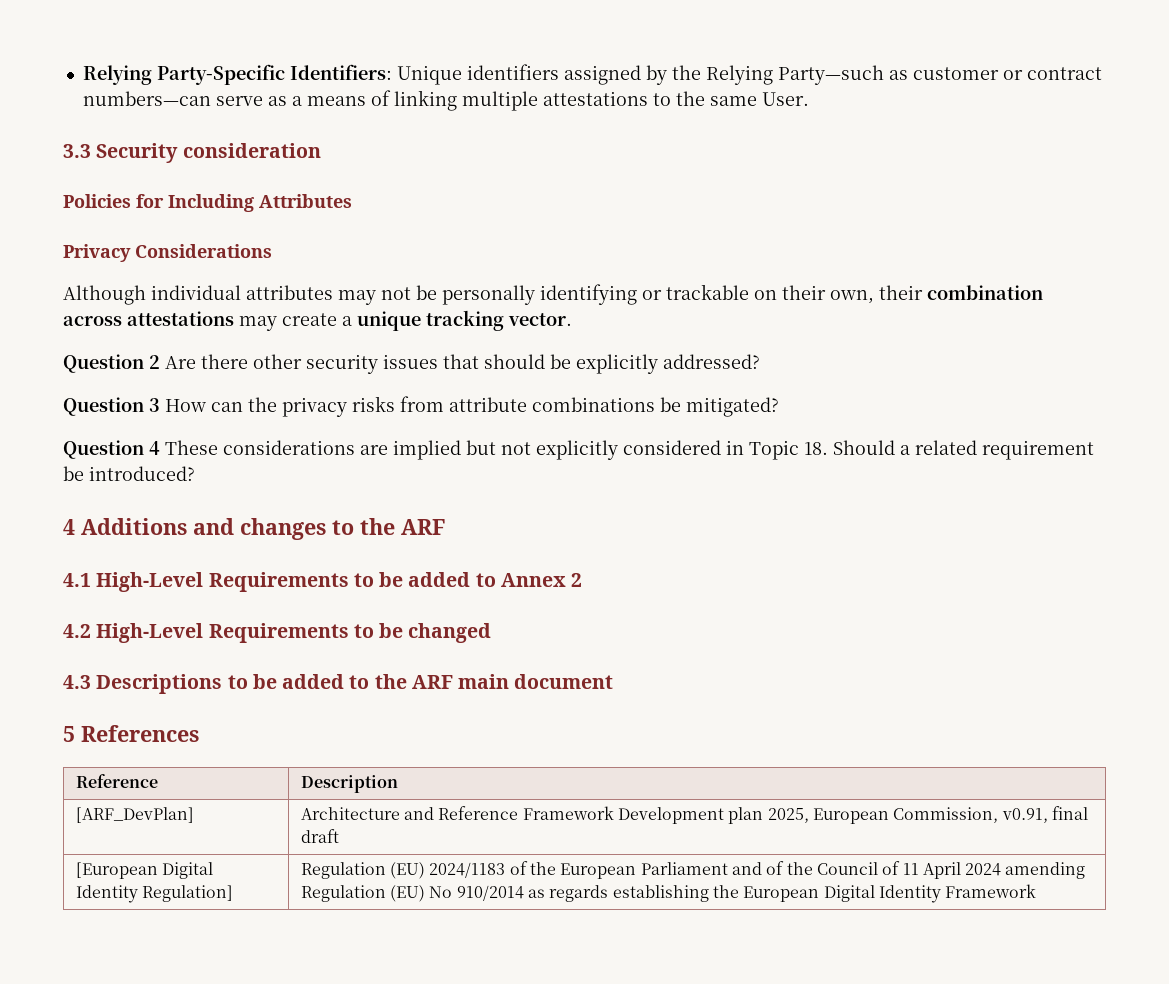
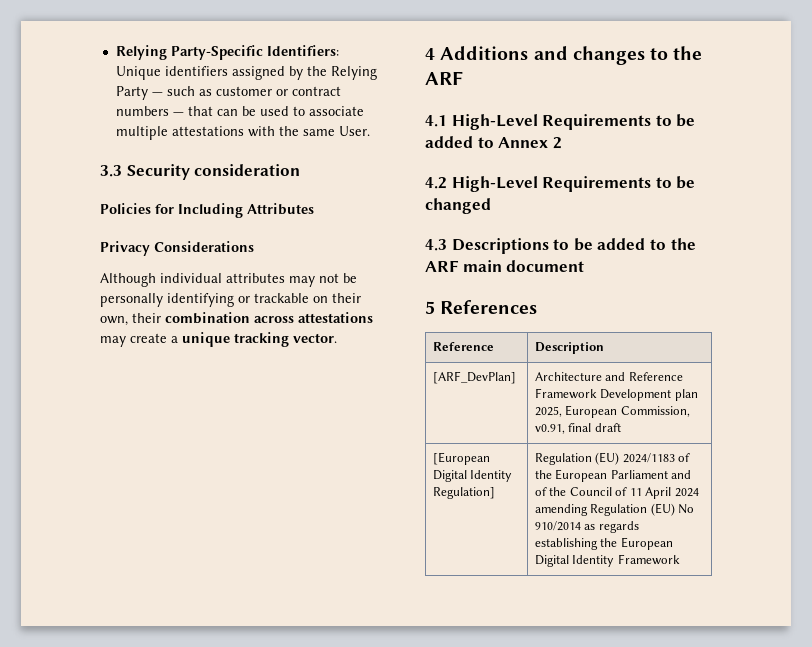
- Relying Party-Specific Identifiers: Unique identifiers assigned by the Relying Party—such as customer or contract numbers—can serve as a means of linking multiple attestations to the same User.
+ Relying Party-Specific Identifiers: Unique identifiers assigned by the Relying Party — such as customer or contract numbers — that can be used to associate multiple attestations with the same User.
- Question 2 Are there other security issues that should be explicitly addressed?
- Question 3 How can the privacy risks from attribute combinations be mitigated?
- Question 4 These considerations are implied but not explicitly considered in Topic 18. Should a related requirement be introduced?

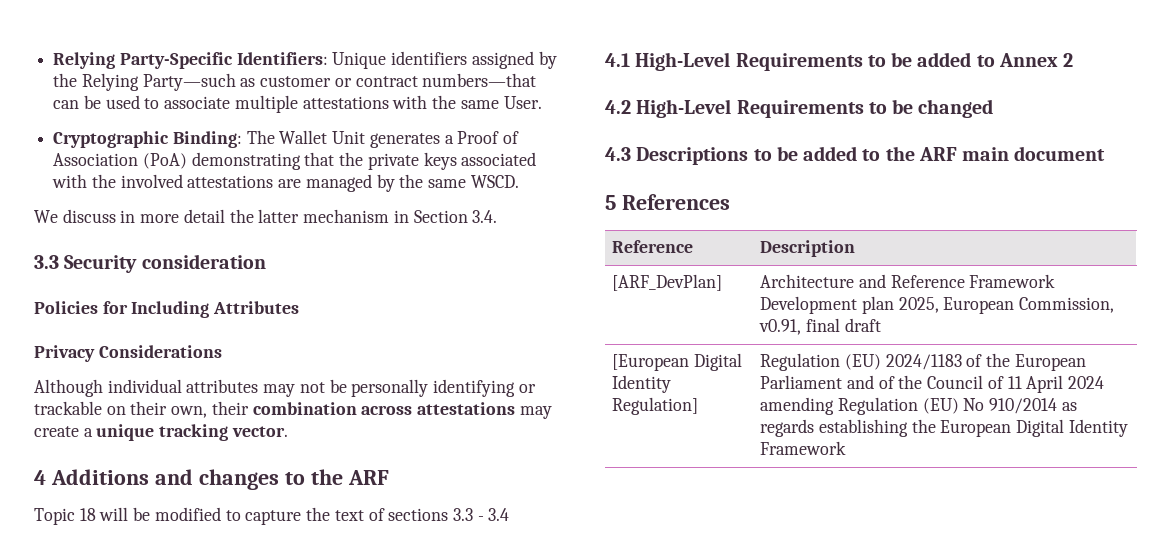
- Relying Party-Specific Identifiers: Unique identifiers assigned by the Relying Party — such as customer or contract numbers — that can be used to associate multiple attestations with the same User.
+ Relying Party-Specific Identifiers: Unique identifiers assigned by the Relying Party—such as customer or contract numbers—that can be used to associate multiple attestations with the same User.
+ Cryptographic Binding: The Wallet Unit generates a Proof of Association (PoA) demonstrating that the private keys associated with the involved attestations are managed by the same WSCD.
+ We discuss in more detail the latter mechanism in Section 3.4.
+ Topic 18 will be modified to capture the text of sections 3.3 - 3.4

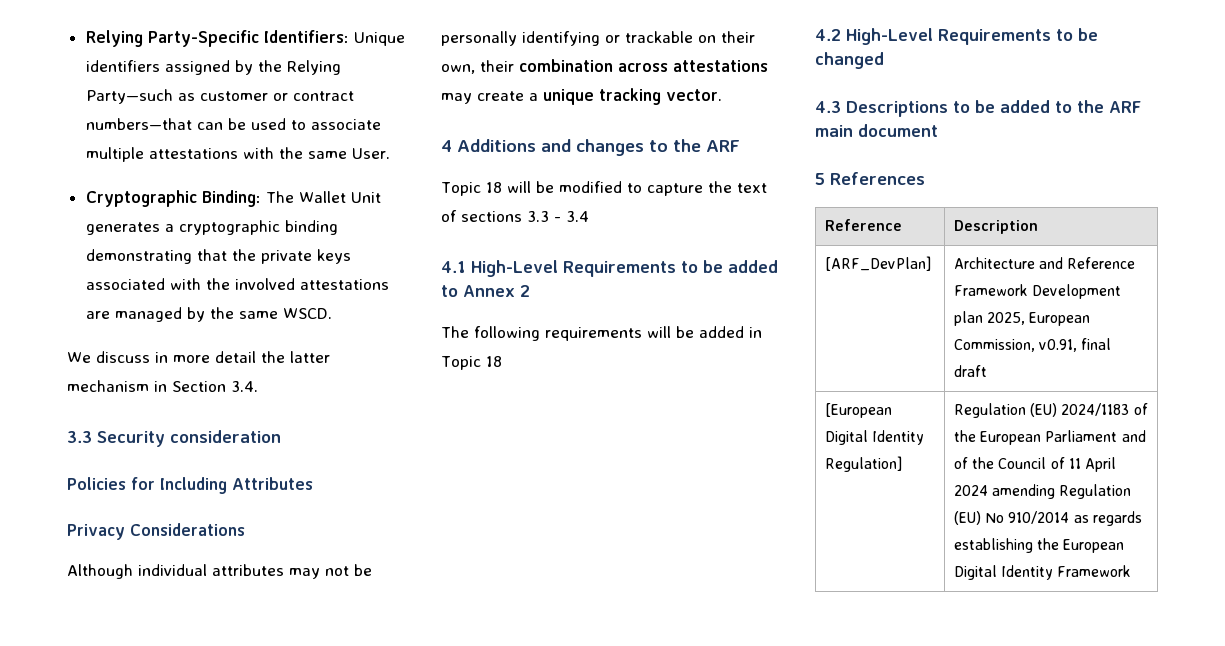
- Cryptographic Binding: The Wallet Unit generates a Proof of Association (PoA) demonstrating that the private keys associated with the involved attestations are managed by the same WSCD.
+ Cryptographic Binding: The Wallet Unit generates a cryptographic binding demonstrating that the private keys associated with the involved attestations are managed by the same WSCD.
+ The following requirements will be added in Topic 18

